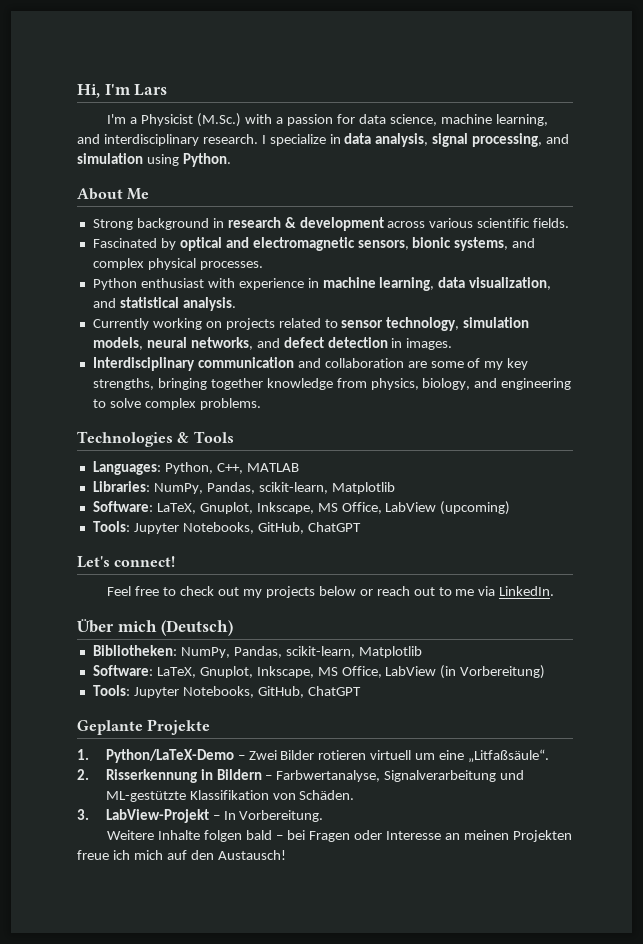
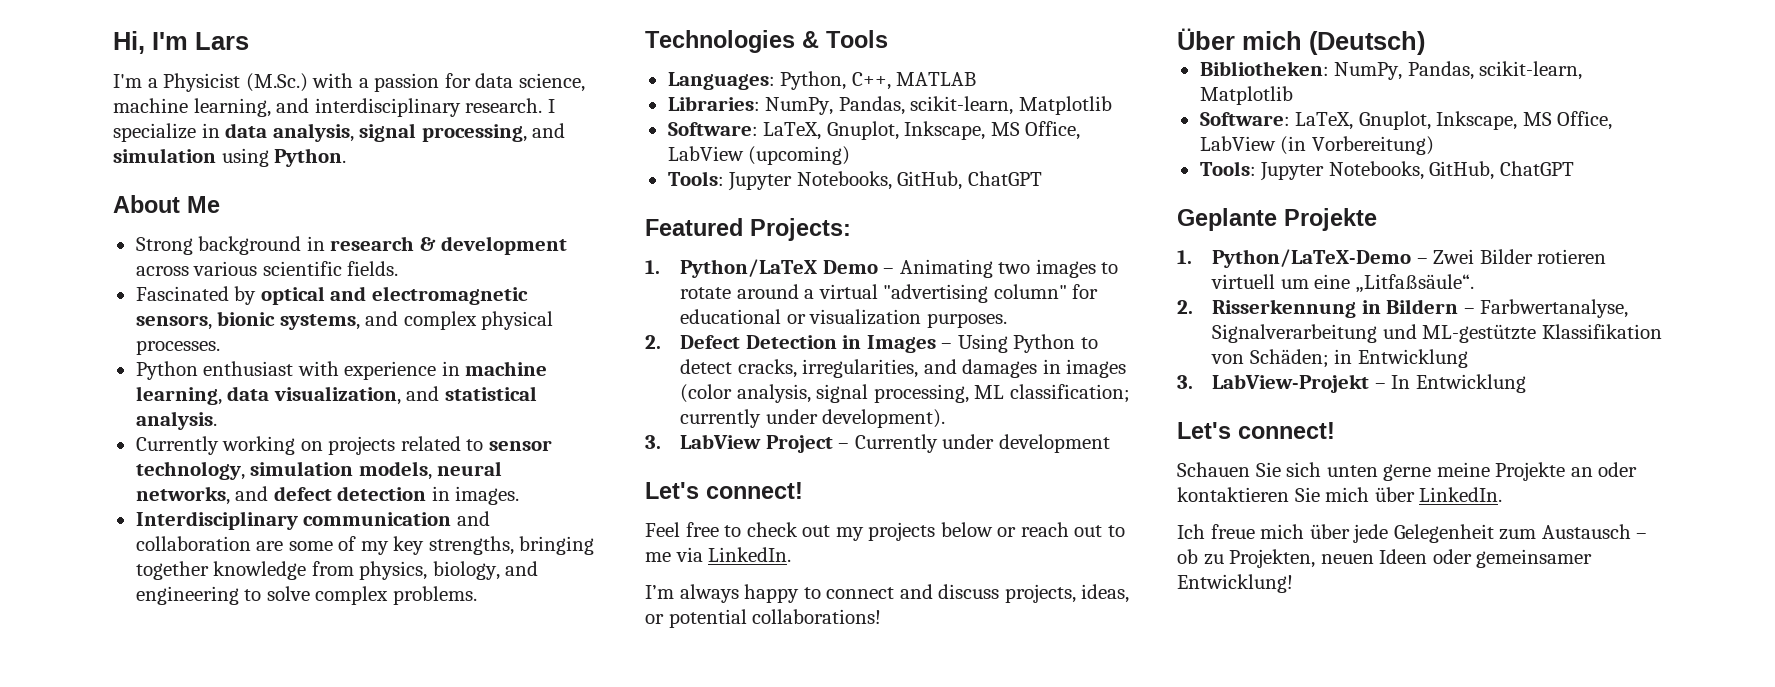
+ Featured Projects:
+ 1. Python/LaTeX Demo – Animating two images to rotate around a virtual "advertising column" for educational or visualization purposes.
+ 2. Defect Detection in Images – Using Python to detect cracks, irregularities, and damages in images (color analysis, signal processing, ML classification; currently under development).
+ 3. LabView Project – Currently under development
+ I’m always happy to connect and discuss projects, ideas, or potential collaborations!
- 2. Risserkennung in Bildern – Farbwertanalyse, Signalverarbeitung und ML-gestützte Klassifikation von Schäden.
+ 2. Risserkennung in Bildern – Farbwertanalyse, Signalverarbeitung und ML-gestützte Klassifikation von Schäden; in Entwicklung
- 3. LabView-Projekt – In Vorbereitung.
- Weitere Inhalte folgen bald – bei Fragen oder Interesse an meinen Projekten freue ich mich auf den Austausch!
+ 3. LabView-Projekt – In Entwicklung
+ Let's connect!
+ Schauen Sie sich unten gerne meine Projekte an oder kontaktieren Sie mich über LinkedIn.
+ Ich freue mich über jede Gelegenheit zum Austausch – ob zu Projekten, neuen Ideen oder gemeinsamer Entwicklung!

